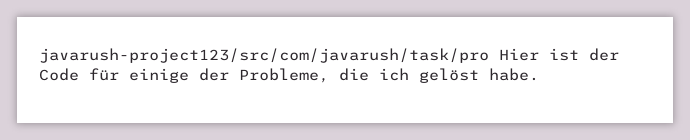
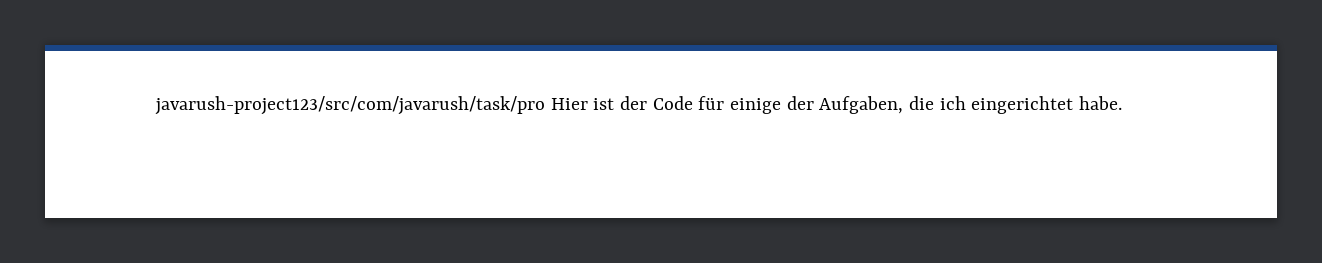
- javarush-project123/src/com/javarush/task/pro Hier ist der Code für einige der Probleme, die ich gelöst habe.
+ javarush-project123/src/com/javarush/task/pro Hier ist der Code für einige der Aufgaben, die ich eingerichtet habe.

